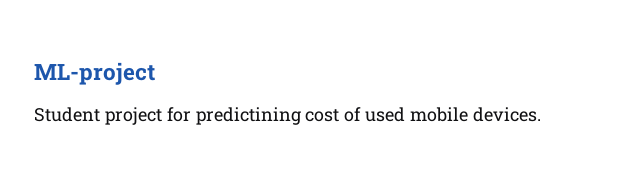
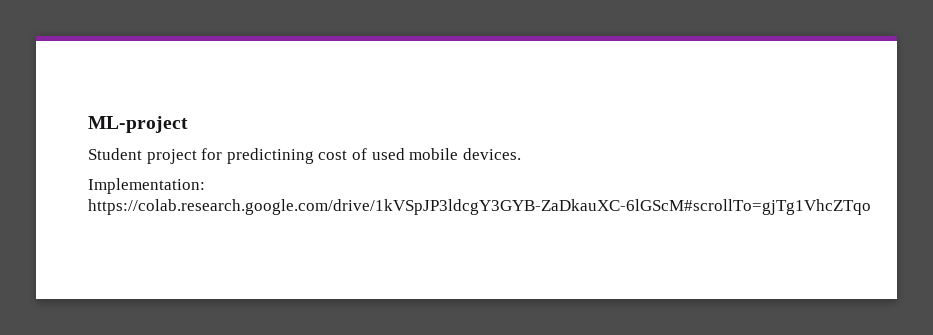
+ Implementation: https://colab.research.google.com/drive/1kVSpJP3ldcgY3GYB-ZaDkauXC-6lGScM#scrollTo=gjTg1VhcZTqo

